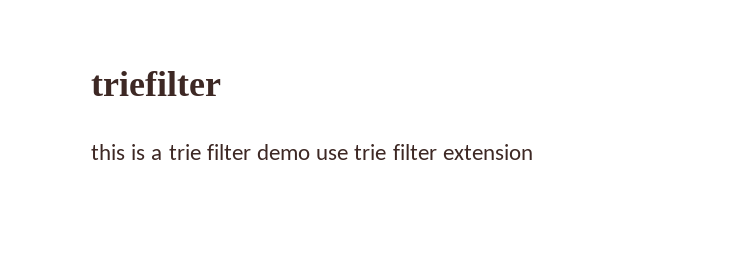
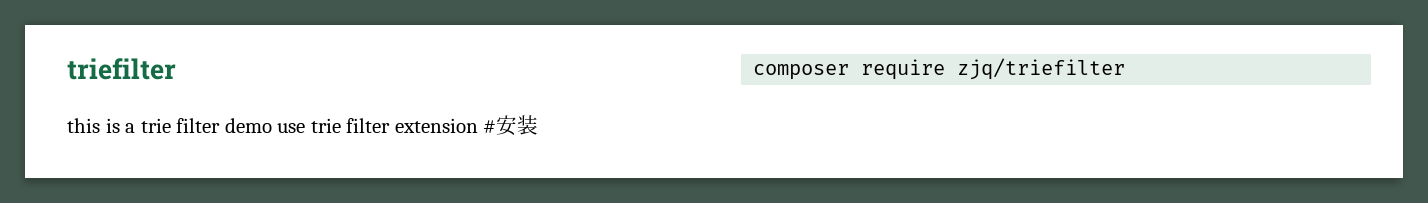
- this is a trie filter demo use trie filter extension
+ this is a trie filter demo use trie filter extension #安装
+ composer require zjq/triefilter

